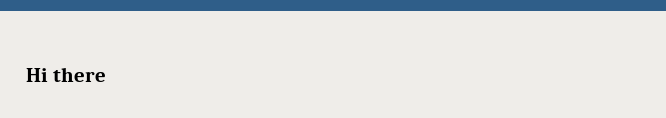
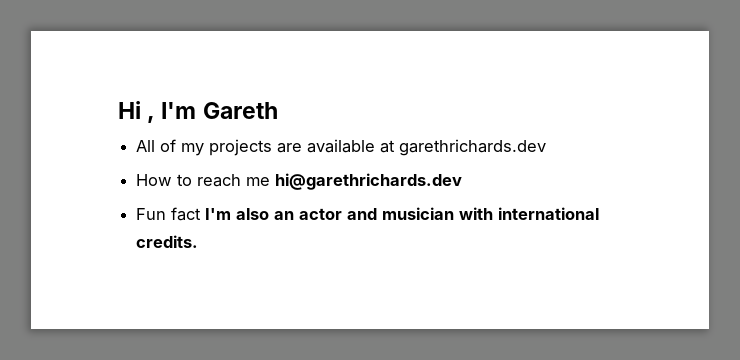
- Hi there
+ Hi , I'm Gareth
+ All of my projects are available at garethrichards.dev
+ How to reach me hi@garethrichards.dev
+ Fun fact I'm also an actor and musician with international credits.

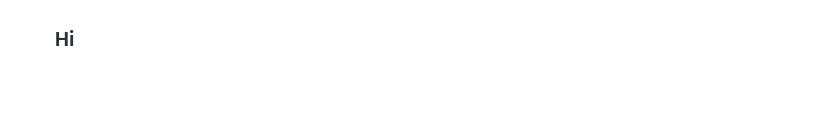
- Hi , I'm Gareth
- All of my projects are available at garethrichards.dev
- How to reach me hi@garethrichards.dev
- Fun fact I'm also an actor and musician with international credits.
+ Hi

